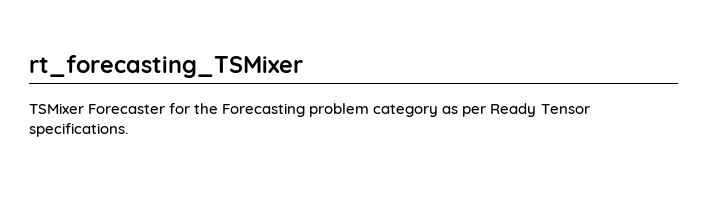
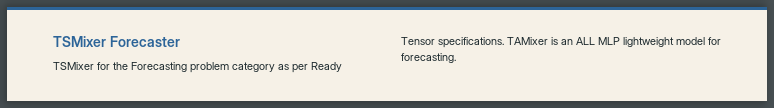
- rt_forecasting_TSMixer
- TSMixer Forecaster for the Forecasting problem category as per Ready Tensor specifications.
+ TSMixer Forecaster
+ TSMixer for the Forecasting problem category as per Ready Tensor specifications.
+ TAMixer is an ALL MLP lightweight model for forecasting.

